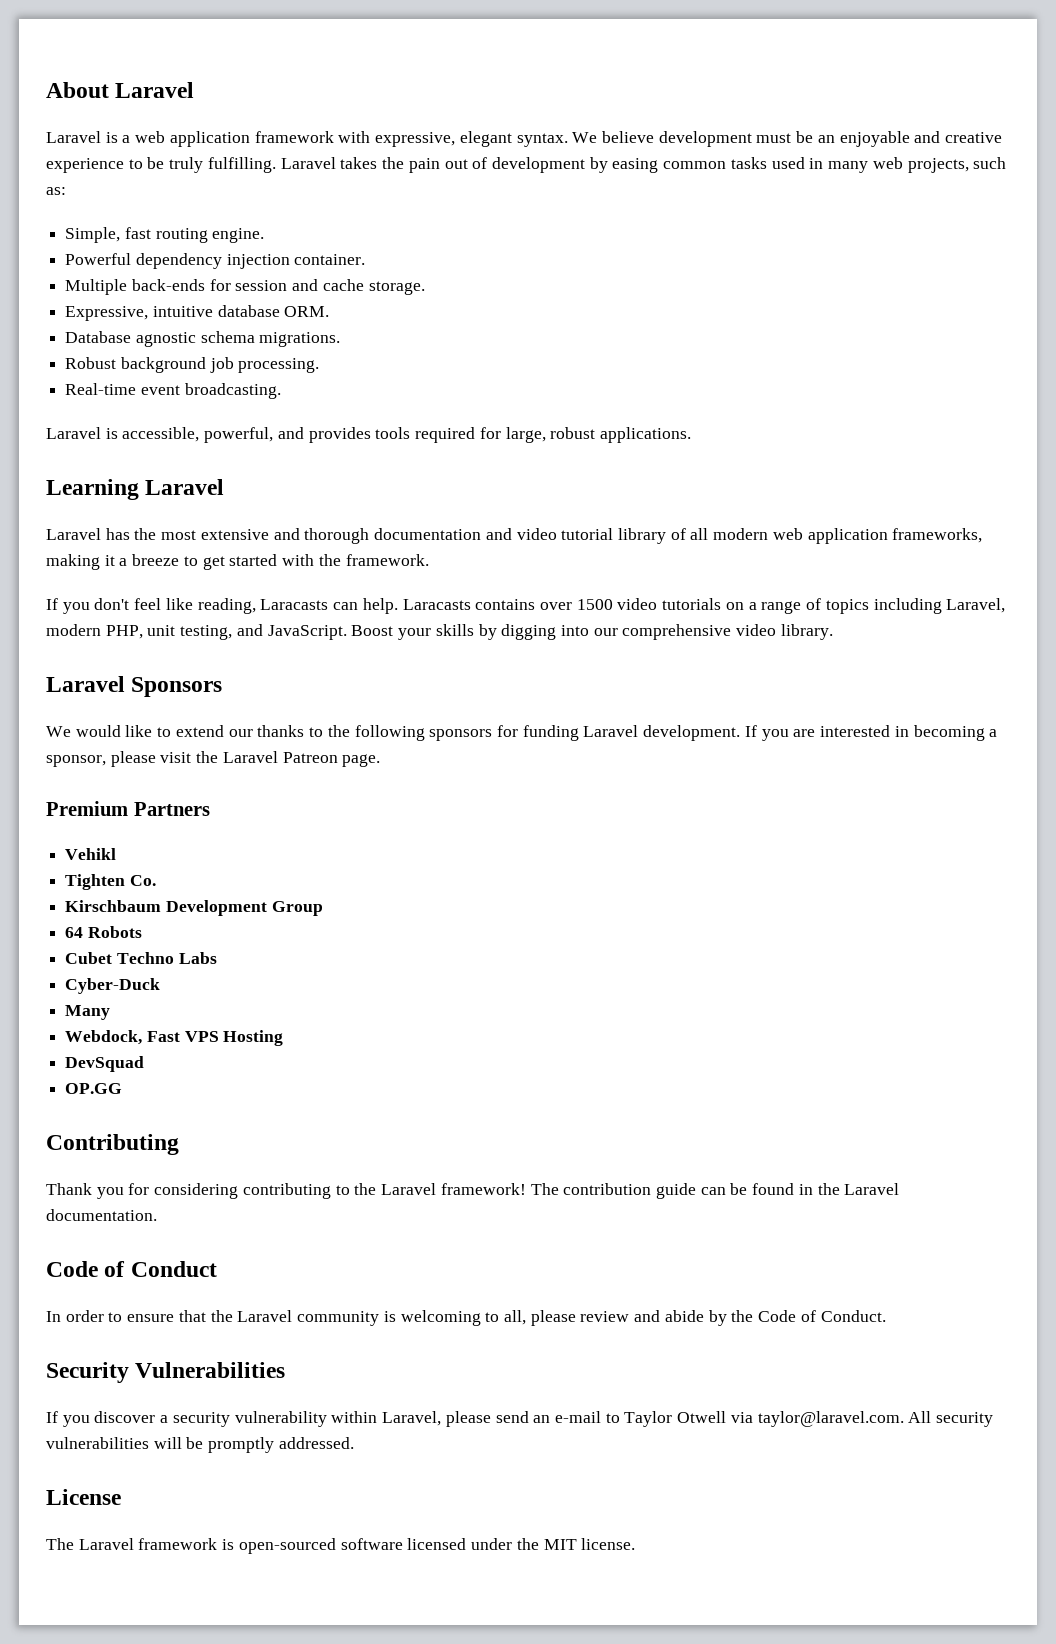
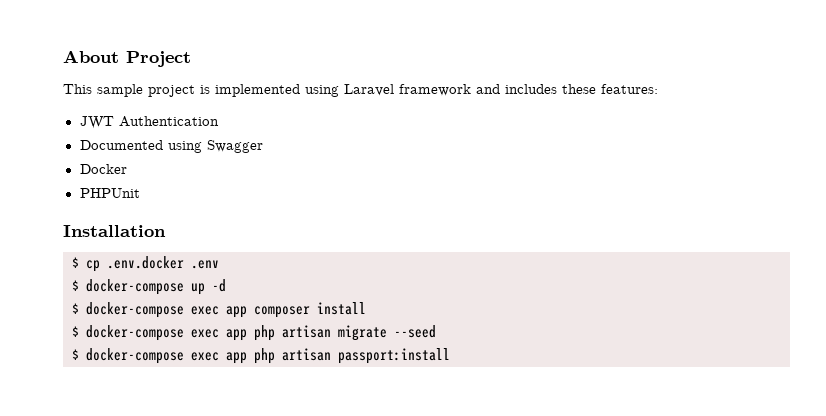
- About Laravel
- Laravel is a web application framework with expressive, elegant syntax. We believe development must be an enjoyable and creative experience to be truly fulfilling. Laravel takes the pain out of development by easing common tasks used in many web projects, such as:
- Simple, fast routing engine.
- Powerful dependency injection container.
- Multiple back-ends for session and cache storage.
- Expressive, intuitive database ORM.
- Database agnostic schema migrations.
- Robust background job processing.
- Real-time event broadcasting.
- Laravel is accessible, powerful, and provides tools required for large, robust applications.
- Learning Laravel
- Laravel has the most extensive and thorough documentation and video tutorial library of all modern web application frameworks, making it a breeze to get started with the framework.
- If you don't feel like reading, Laracasts can help. Laracasts contains over 1500 video tutorials on a range of topics including Laravel, modern PHP, unit testing, and JavaScript. Boost your skills by digging into our comprehensive video library.
- Laravel Sponsors
- We would like to extend our thanks to the following sponsors for funding Laravel development. If you are interested in becoming a sponsor, please visit the Laravel Patreon page.
- Premium Partners
- Vehikl
- Tighten Co.
- Kirschbaum Development Group
- 64 Robots
- Cubet Techno Labs
- Cyber-Duck
- Many
- Webdock, Fast VPS Hosting
- DevSquad
- OP.GG
- Contributing
- Thank you for considering contributing to the Laravel framework! The contribution guide can be found in the Laravel documentation.
- Code of Conduct
- In order to ensure that the Laravel community is welcoming to all, please review and abide by the Code of Conduct.
- Security Vulnerabilities
- If you discover a security vulnerability within Laravel, please send an e-mail to Taylor Otwell via taylor@laravel.com. All security vulnerabilities will be promptly addressed.
- License
- The Laravel framework is open-sourced software licensed under the MIT license.
+ About Project
+ This sample project is implemented using Laravel framework and includes these features:
+ JWT Authentication
+ Documented using Swagger
+ Docker
+ PHPUnit
+ Installation
+ $ cp .env.docker .env
+ $ docker-compose up -d
+ $ docker-compose exec app composer install
+ $ docker-compose exec app php artisan migrate --seed
+ $ docker-compose exec app php artisan passport:install

